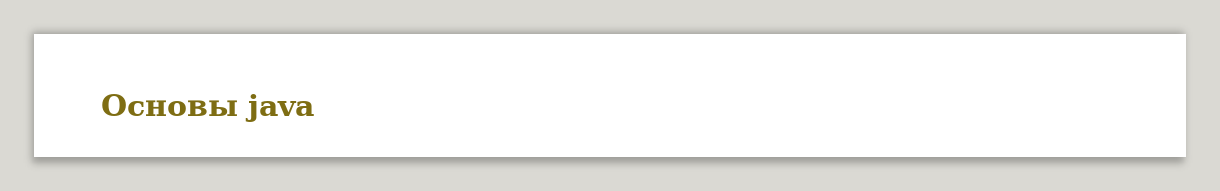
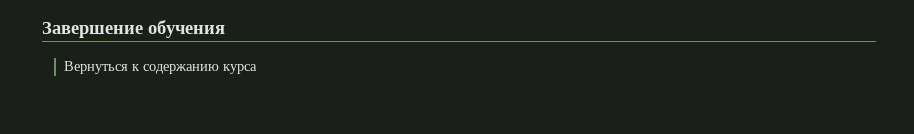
- Основы java
+ Завершение обучения
+ Вернуться к содержанию курса

